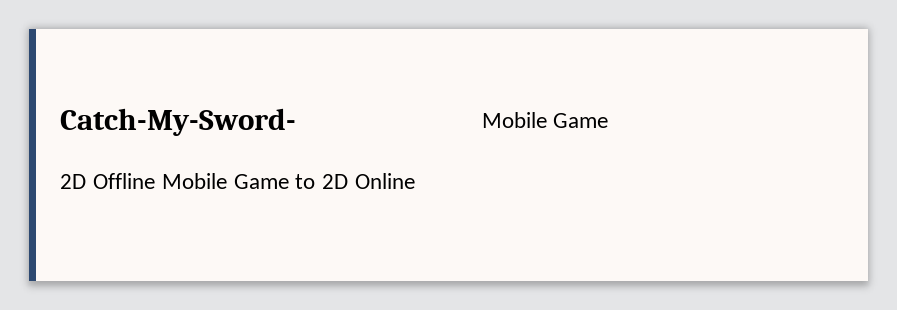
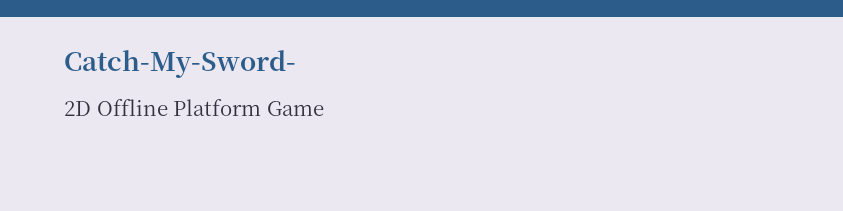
- 2D Offline Mobile Game to 2D Online Mobile Game
+ 2D Offline Platform Game

